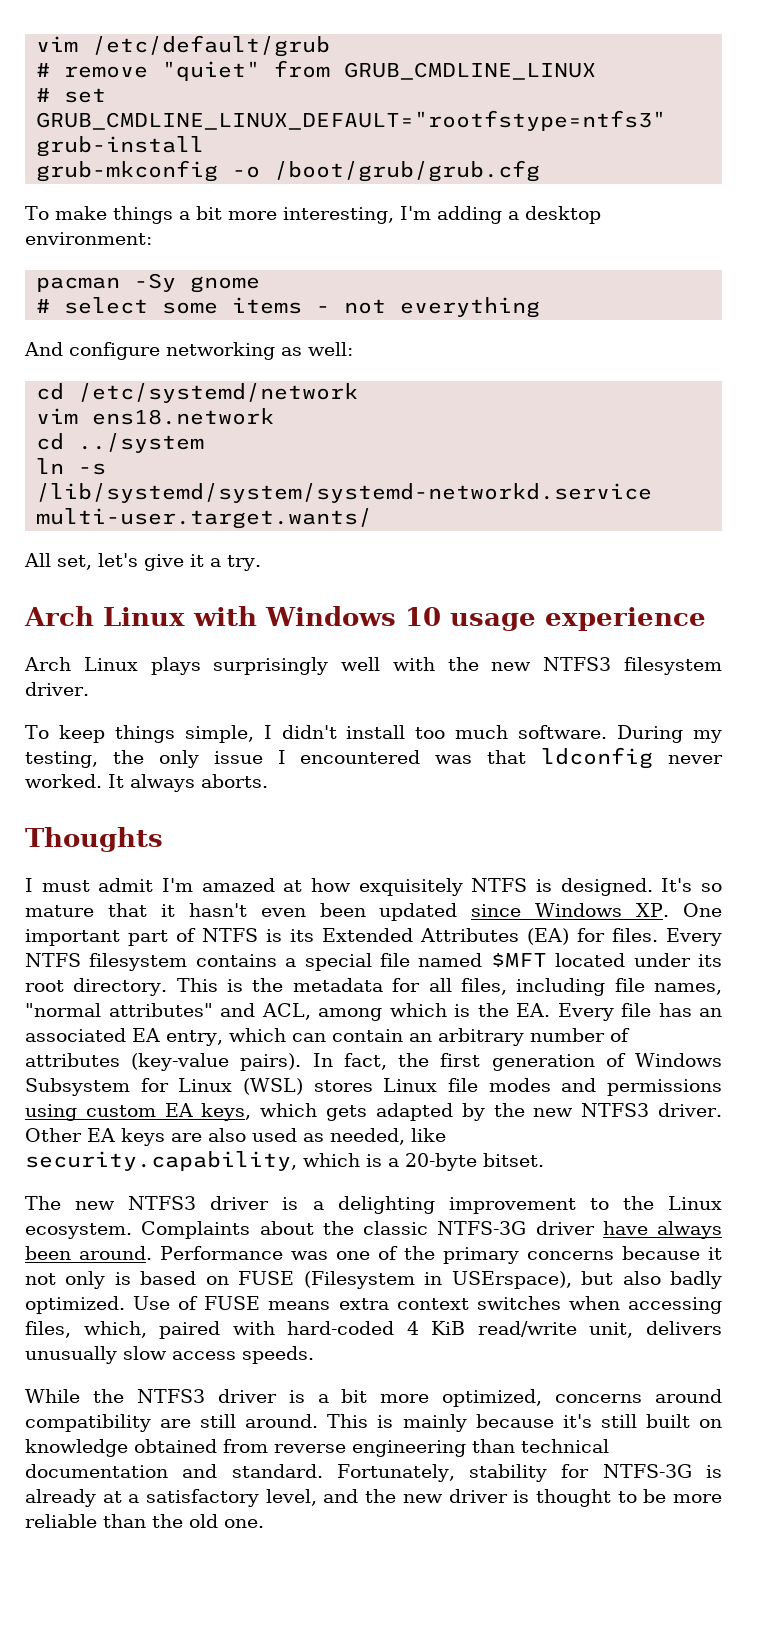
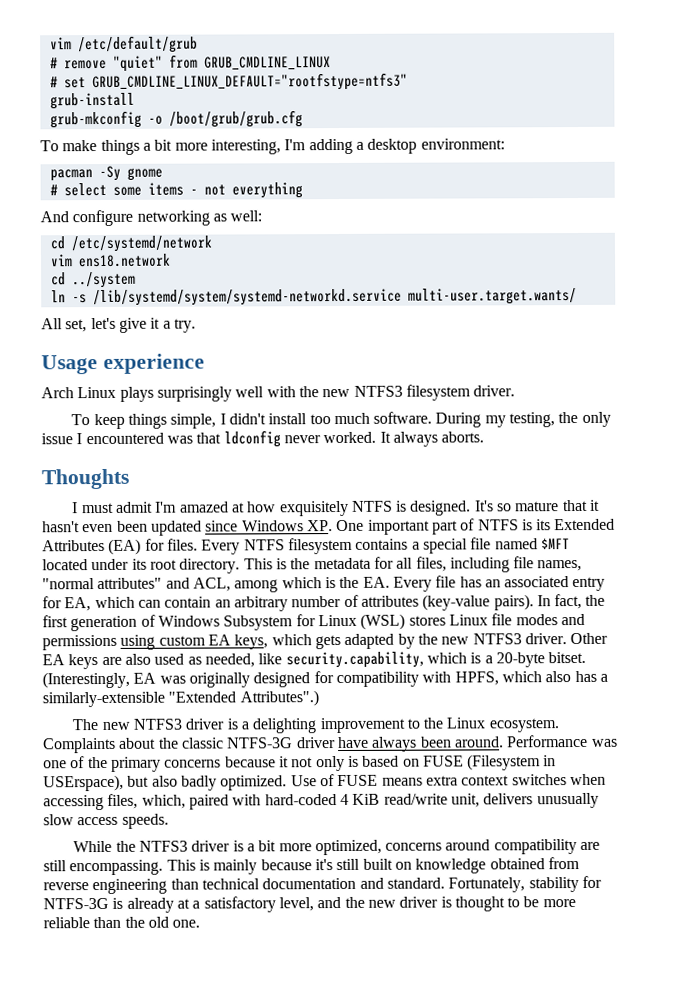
- Arch Linux with Windows 10 usage experience
+ Usage experience
- This is the metadata for all files, including file names, "normal attributes" and ACL, among which is the EA. Every file has an associated EA entry, which can contain an arbitrary number of attributes (key-value pairs).
+ This is the metadata for all files, including file names, "normal attributes" and ACL, among which is the EA. Every file has an associated entry for EA, which can contain an arbitrary number of attributes (key-value pairs).
+ (Interestingly, EA was originally designed for compatibility with HPFS, which also has a similarly-extensible "Extended Attributes".)
- While the NTFS3 driver is a bit more optimized, concerns around compatibility are still around.
+ While the NTFS3 driver is a bit more optimized, concerns around compatibility are still encompassing.

